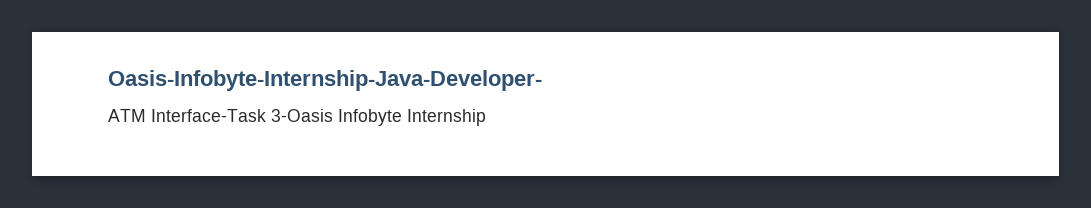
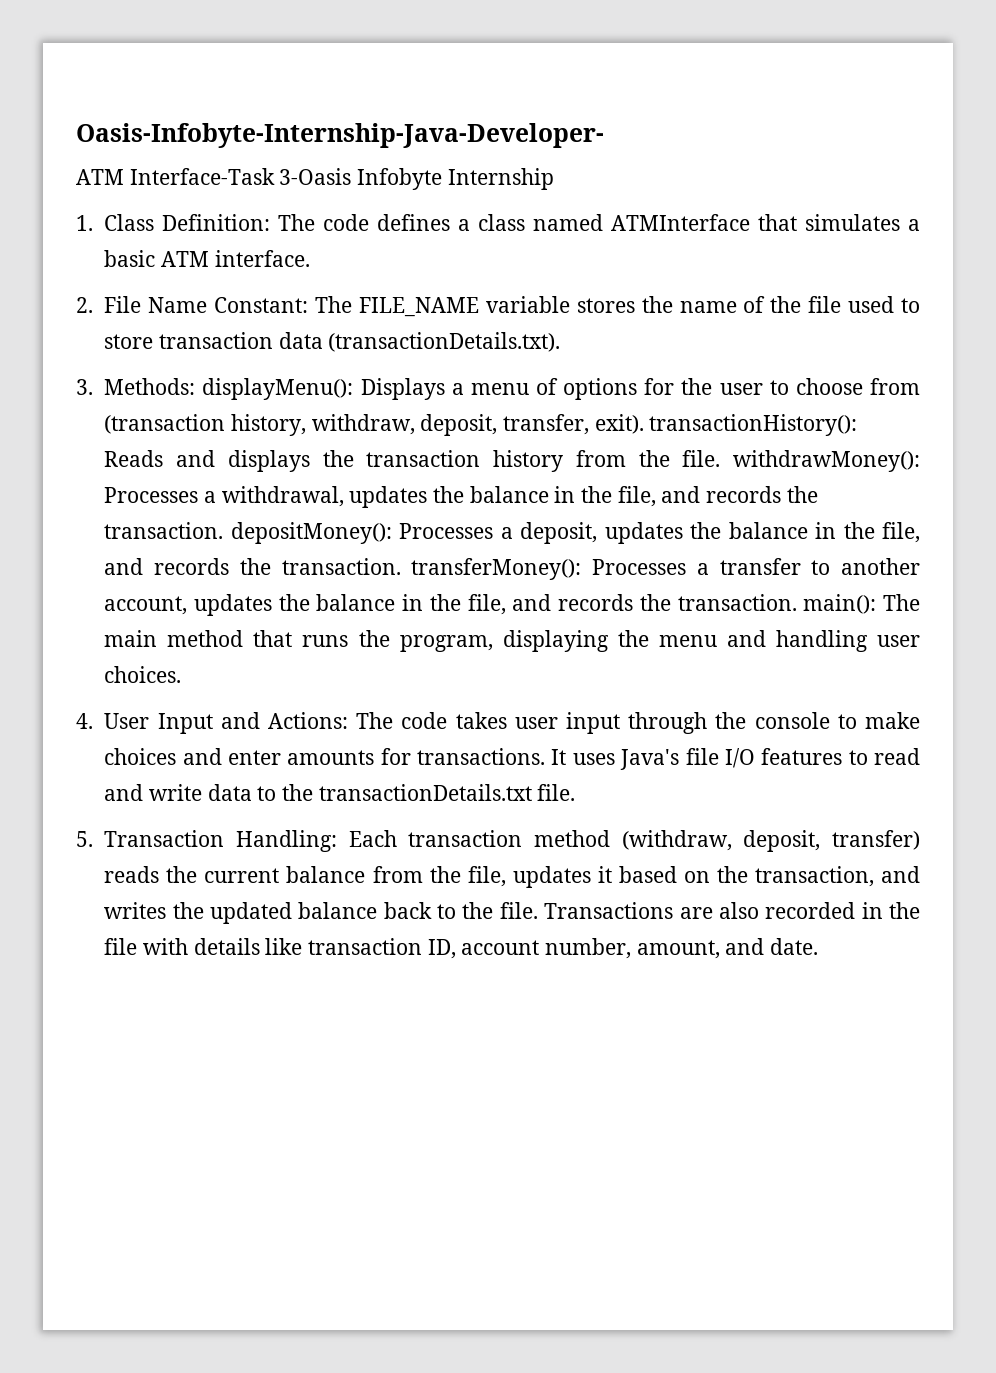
+ 1. Class Definition: The code defines a class named ATMInterface that simulates a basic ATM interface.
+ 2. File Name Constant: The FILE_NAME variable stores the name of the file used to store transaction data (transactionDetails.txt).
+ 3. Methods: displayMenu(): Displays a menu of options for the user to choose from (transaction history, withdraw, deposit, transfer, exit). transactionHistory(): Reads and displays the transaction history from the file. withdrawMoney(): Processes a withdrawal, updates the balance in the file, and records the transaction. depositMoney(): Processes a deposit, updates the balance in the file, and records the transaction. transferMoney(): Processes a transfer to another account, updates the balance in the file, and records the transaction. main(): The main method that runs the program, displaying the menu and handling user choices.
+ 4. User Input and Actions: The code takes user input through the console to make choices and enter amounts for transactions. It uses Java's file I/O features to read and write data to the transactionDetails.txt file.
+ 5. Transaction Handling: Each transaction method (withdraw, deposit, transfer) reads the current balance from the file, updates it based on the transaction, and writes the updated balance back to the file. Transactions are also recorded in the file with details like transaction ID, account number, amount, and date.

